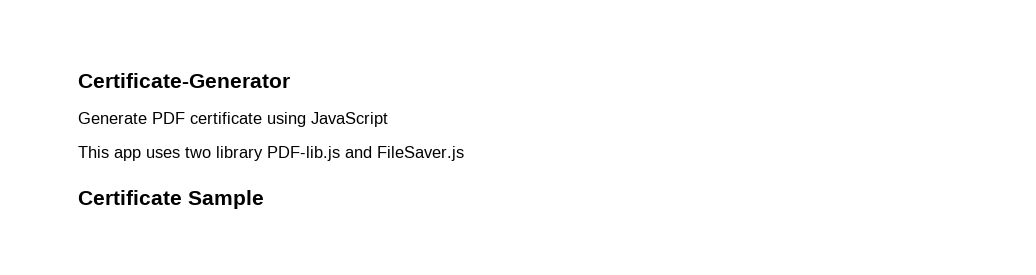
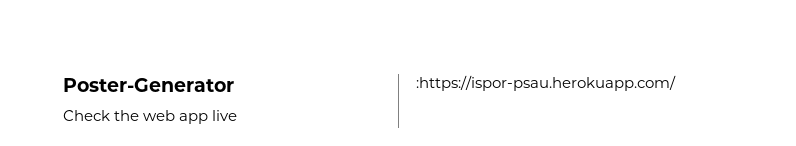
- Certificate-Generator
- Generate PDF certificate using JavaScript
- This app uses two library PDF-lib.js and FileSaver.js
- Certificate Sample
+ Poster-Generator
+ Check the web app live :https://ispor-psau.herokuapp.com/

